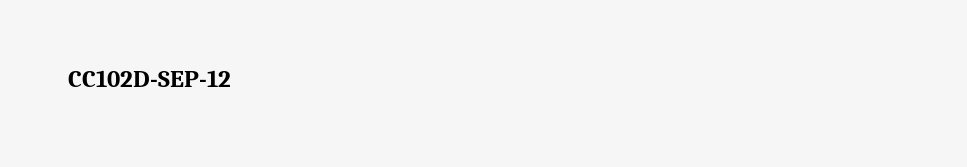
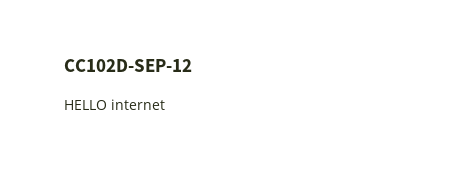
+ HELLO internet

